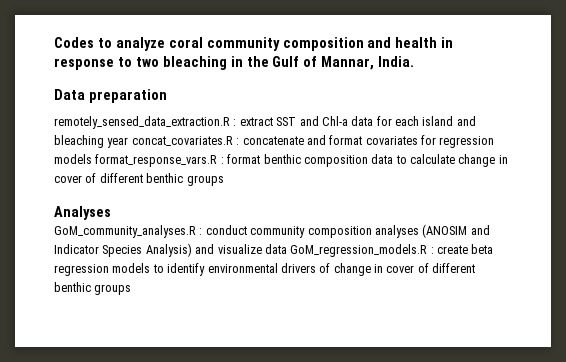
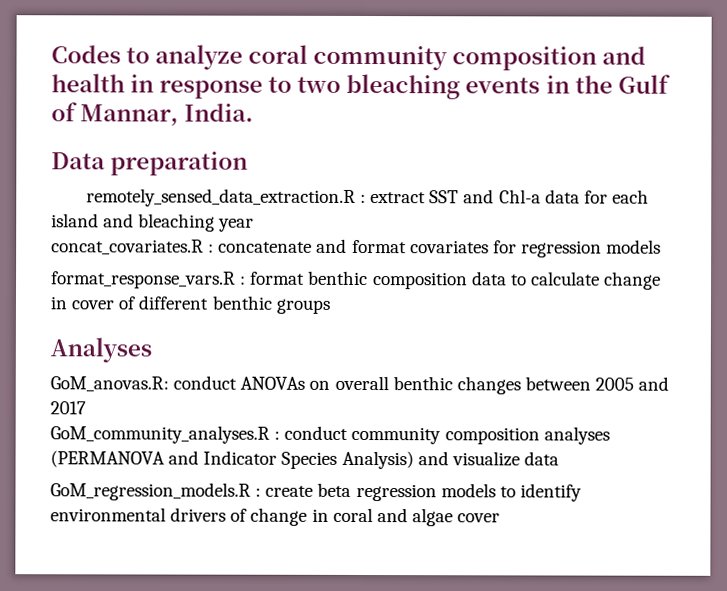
- Codes to analyze coral community composition and health in response to two bleaching in the Gulf of Mannar, India.
+ Codes to analyze coral community composition and health in response to two bleaching events in the Gulf of Mannar, India.
- remotely_sensed_data_extraction.R : extract SST and Chl-a data for each island and bleaching year concat_covariates.R : concatenate and format covariates for regression models format_response_vars.R : format benthic composition data to calculate change in cover of different benthic groups
+ remotely_sensed_data_extraction.R : extract SST and Chl-a data for each island and bleaching year
+ concat_covariates.R : concatenate and format covariates for regression models
+ format_response_vars.R : format benthic composition data to calculate change in cover of different benthic groups
+ GoM_anovas.R: conduct ANOVAs on overall benthic changes between 2005 and 2017
- GoM_community_analyses.R : conduct community composition analyses (ANOSIM and Indicator Species Analysis) and visualize data GoM_regression_models.R : create beta regression models to identify environmental drivers of change in cover of different benthic groups
+ GoM_community_analyses.R : conduct community composition analyses (PERMANOVA and Indicator Species Analysis) and visualize data
+ GoM_regression_models.R : create beta regression models to identify environmental drivers of change in coral and algae cover

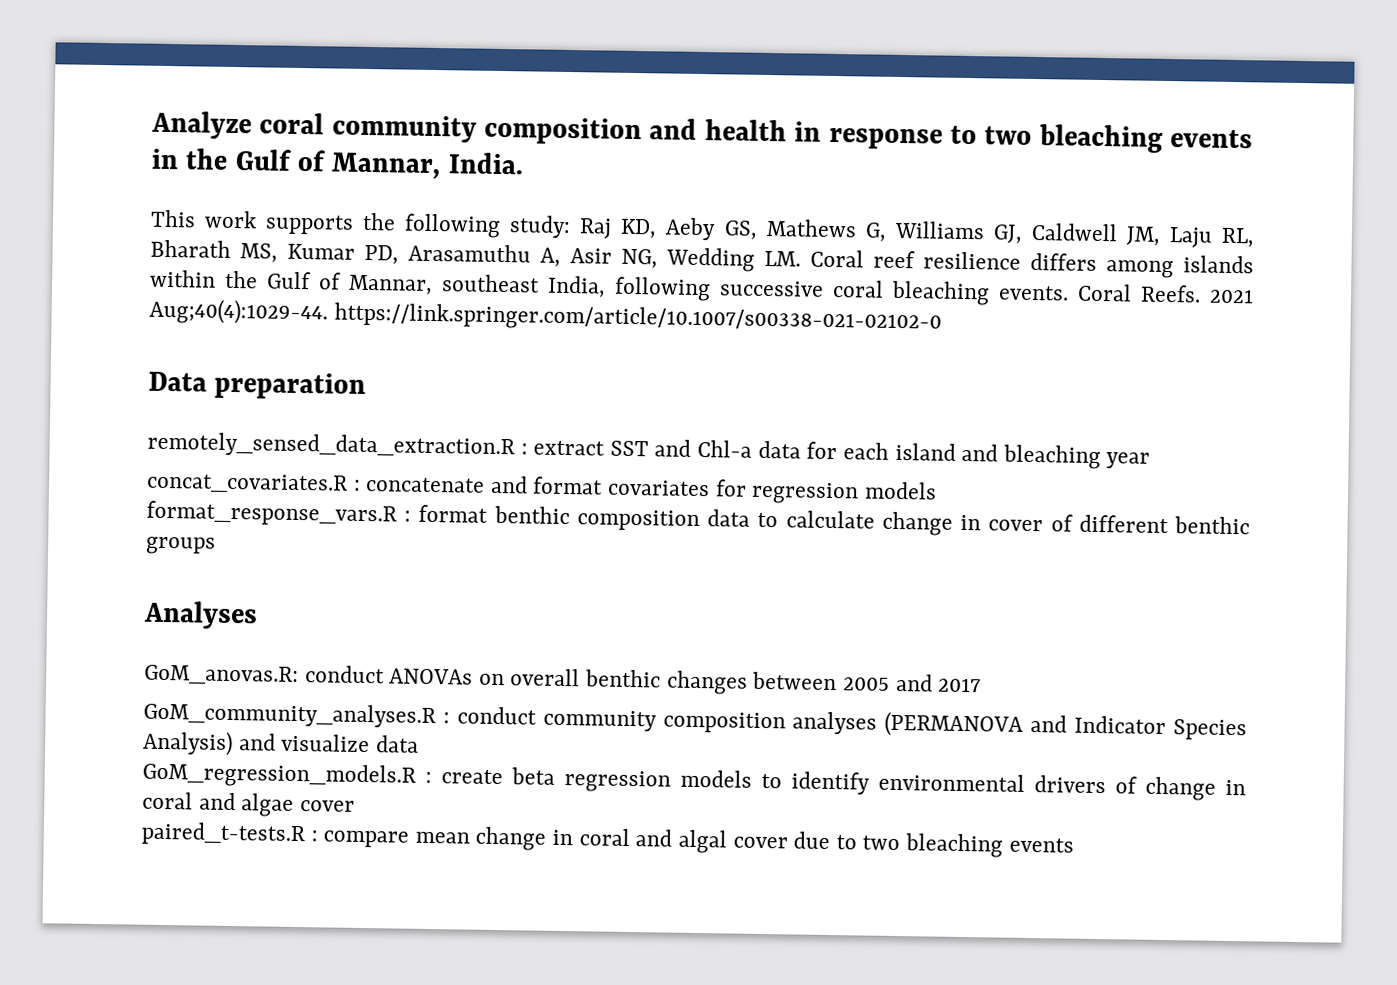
- Codes to analyze coral community composition and health in response to two bleaching events in the Gulf of Mannar, India.
+ Analyze coral community composition and health in response to two bleaching events in the Gulf of Mannar, India.
+ This work supports the following study: Raj KD, Aeby GS, Mathews G, Williams GJ, Caldwell JM, Laju RL, Bharath MS, Kumar PD, Arasamuthu A, Asir NG, Wedding LM. Coral reef resilience differs among islands within the Gulf of Mannar, southeast India, following successive coral bleaching events. Coral Reefs. 2021 Aug;40(4):1029-44. https://link.springer.com/article/10.1007/s00338-021-02102-0
+ paired_t-tests.R : compare mean change in coral and algal cover due to two bleaching events

